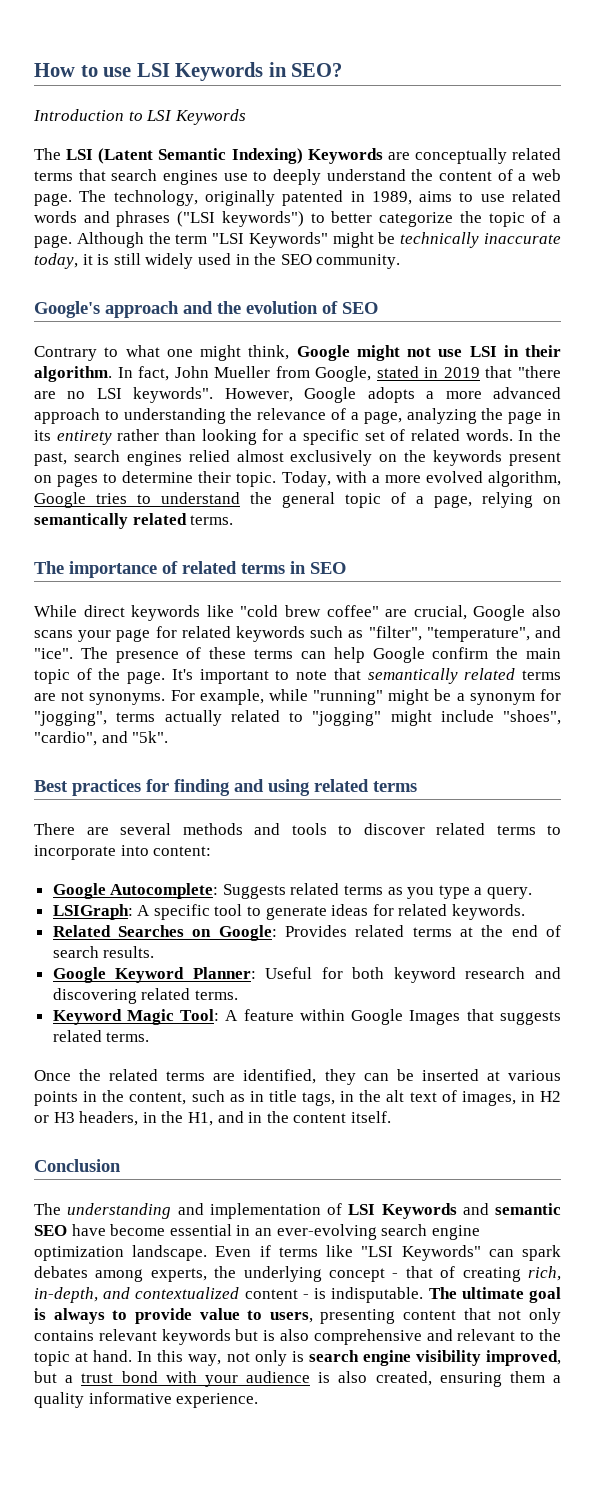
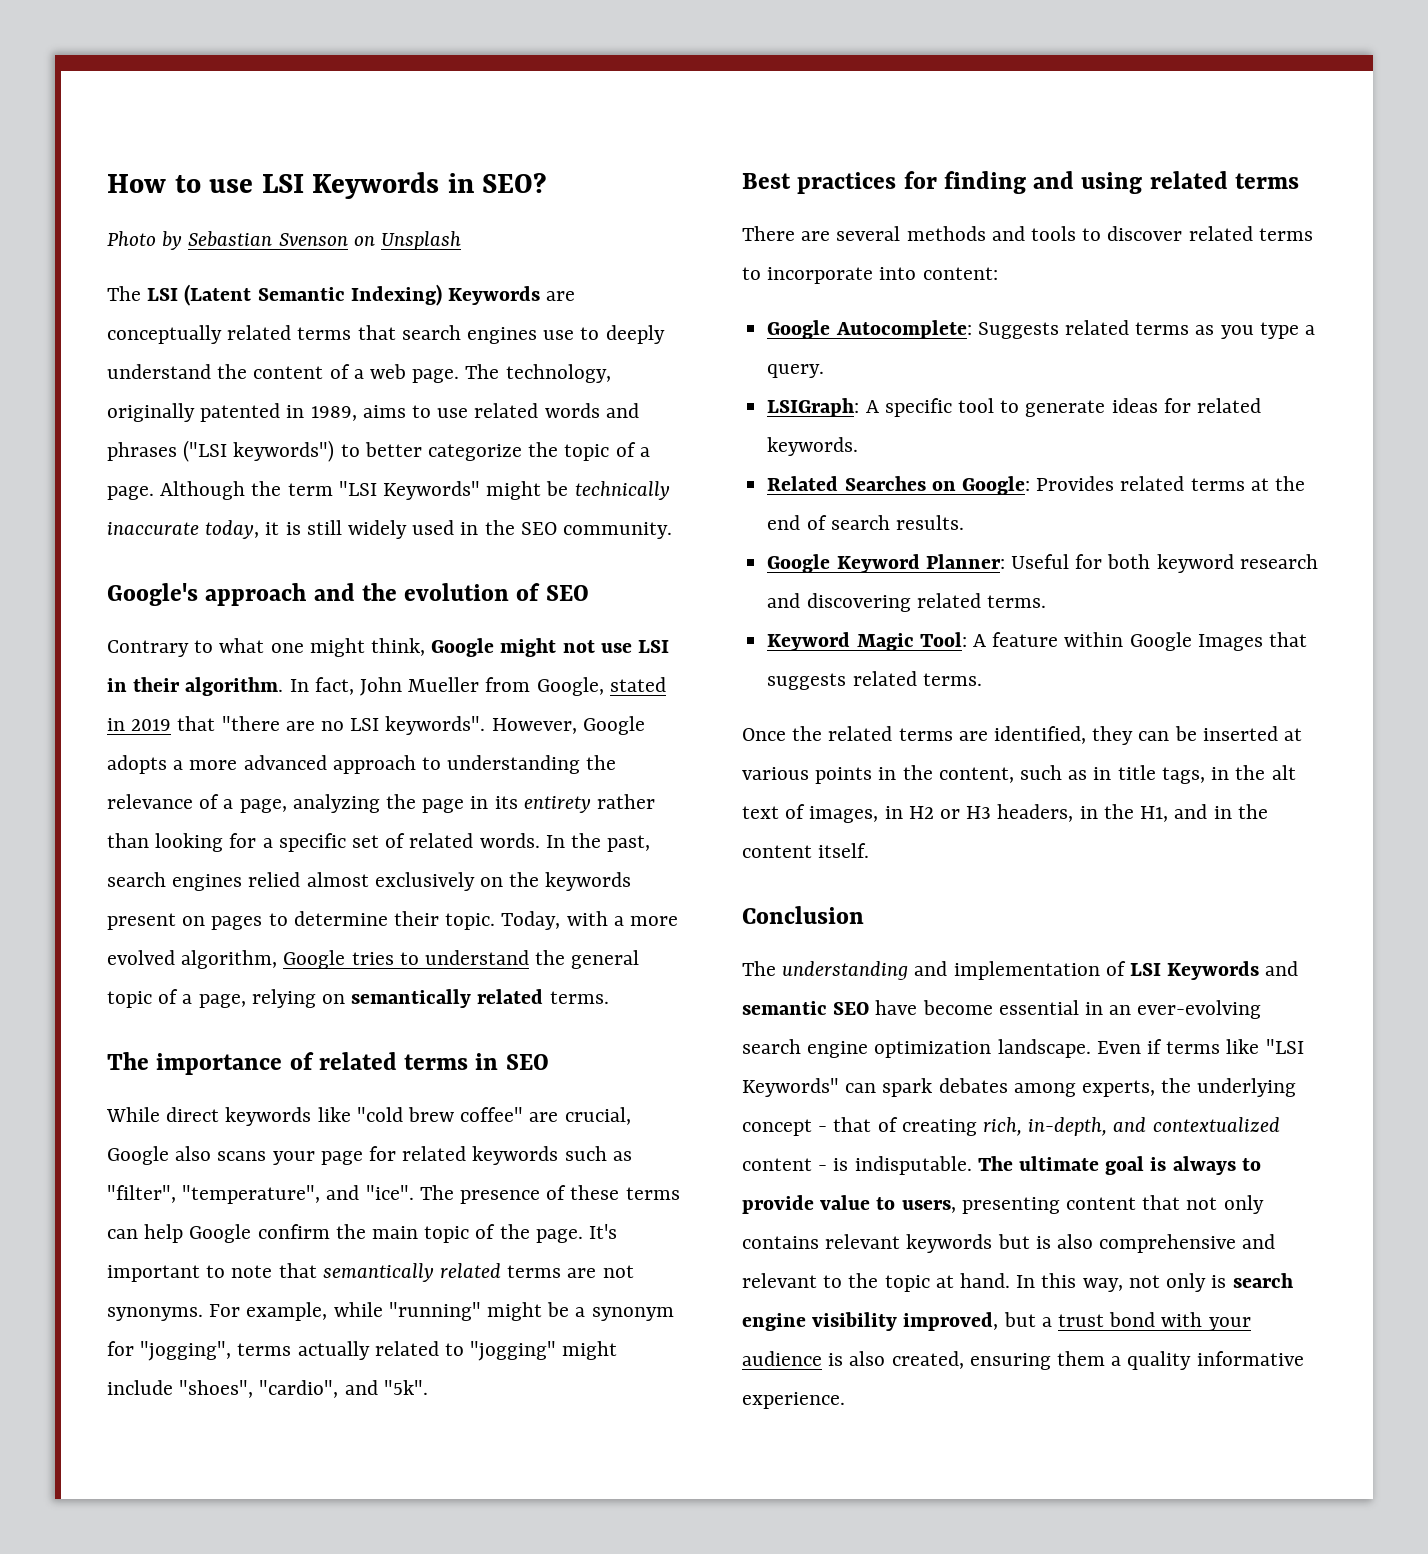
- Introduction to LSI Keywords
+ Photo by Sebastian Svenson on Unsplash

